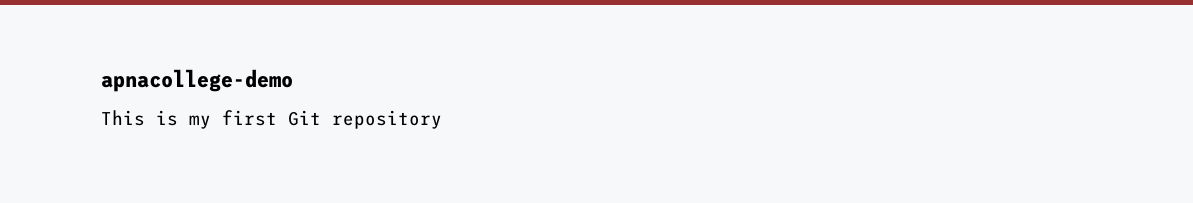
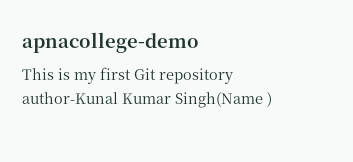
+ author-Kunal Kumar Singh(Name )

